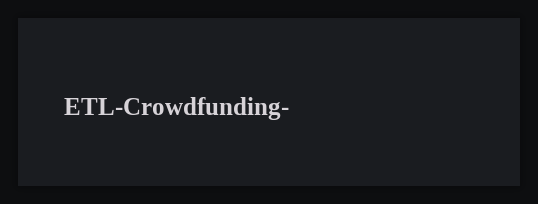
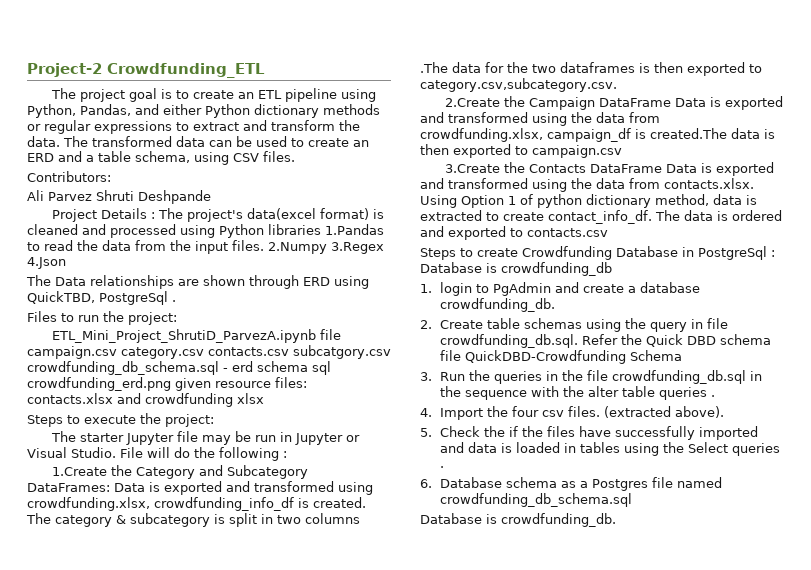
- ETL-Crowdfunding-
+ Project-2 Crowdfunding_ETL
+ The project goal is to create an ETL pipeline using Python, Pandas, and either Python dictionary methods or regular expressions to extract and transform the data. The transformed data can be used to create an ERD and a table schema, using CSV files.
+ Contributors:
+ Ali Parvez Shruti Deshpande
+ Project Details : The project's data(excel format) is cleaned and processed using Python libraries 1.Pandas to read the data from the input files. 2.Numpy 3.Regex 4.Json
+ The Data relationships are shown through ERD using QuickTBD, PostgreSql .
+ Files to run the project:
+ ETL_Mini_Project_ShrutiD_ParvezA.ipynb file campaign.csv category.csv contacts.csv subcatgory.csv crowdfunding_db_schema.sql - erd schema sql crowdfunding_erd.png given resource files: contacts.xlsx and crowdfunding xlsx
+ Steps to execute the project:
+ The starter Jupyter file may be run in Jupyter or Visual Studio. File will do the following :
+ 1.Create the Category and Subcategory DataFrames: Data is exported and transformed using crowdfunding.xlsx, crowdfunding_info_df is created. The category & subcategory is split in two columns .The data for the two dataframes is then exported to category.csv,subcategory.csv.
+ 2.Create the Campaign DataFrame Data is exported and transformed using the data from crowdfunding.xlsx, campaign_df is created.The data is then exported to campaign.csv
+ 3.Create the Contacts DataFrame Data is exported and transformed using the data from contacts.xlsx. Using Option 1 of python dictionary method, data is extracted to create contact_info_df. The data is ordered and exported to contacts.csv
+ Steps to create Crowdfunding Database in PostgreSql : Database is crowdfunding_db
+ 1. login to PgAdmin and create a database crowdfunding_db.
+ 2. Create table schemas using the query in file crowdfunding_db.sql. Refer the Quick DBD schema file QuickDBD-Crowdfunding Schema
+ 3. Run the queries in the file crowdfunding_db.sql in the sequence with the alter table queries .
+ 4. Import the four csv files. (extracted above).
+ 5. Check the if the files have successfully imported and data is loaded in tables using the Select queries .
+ 6. Database schema as a Postgres file named crowdfunding_db_schema.sql
+ Database is crowdfunding_db.

